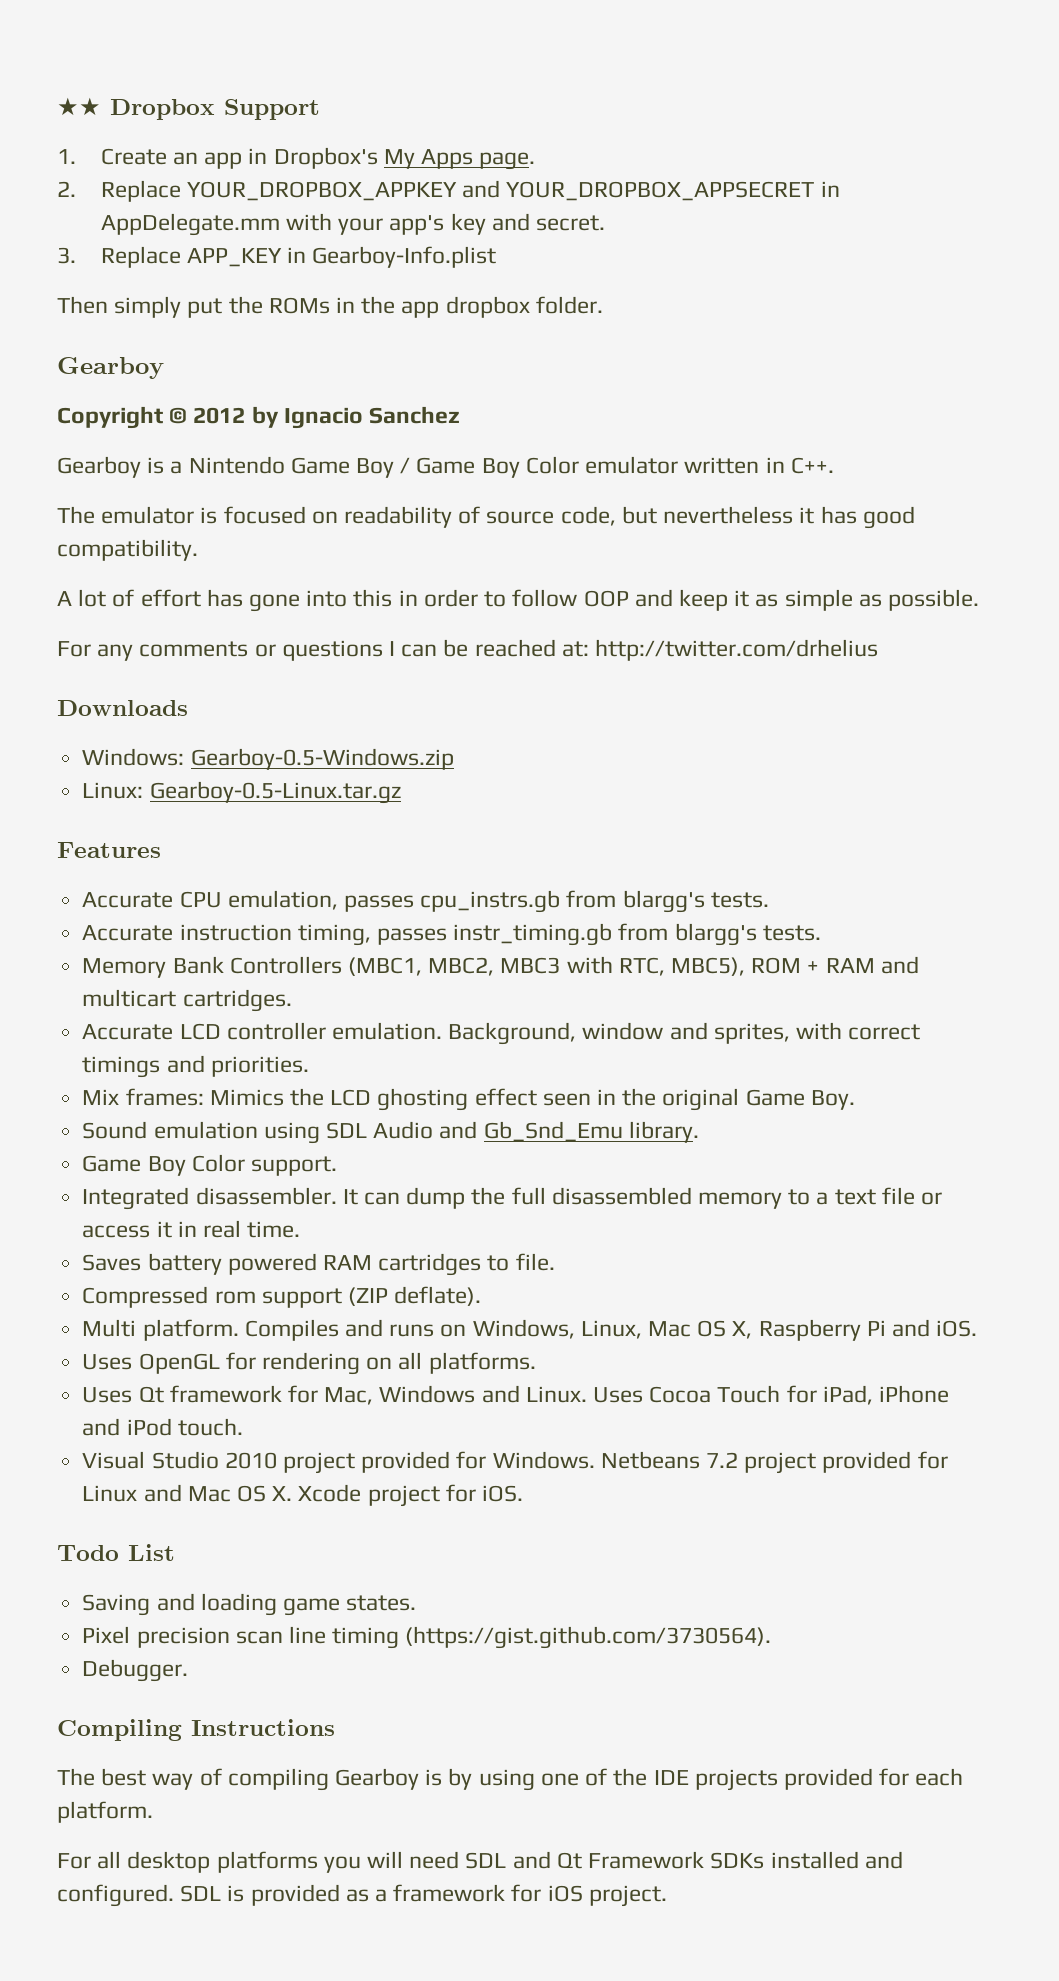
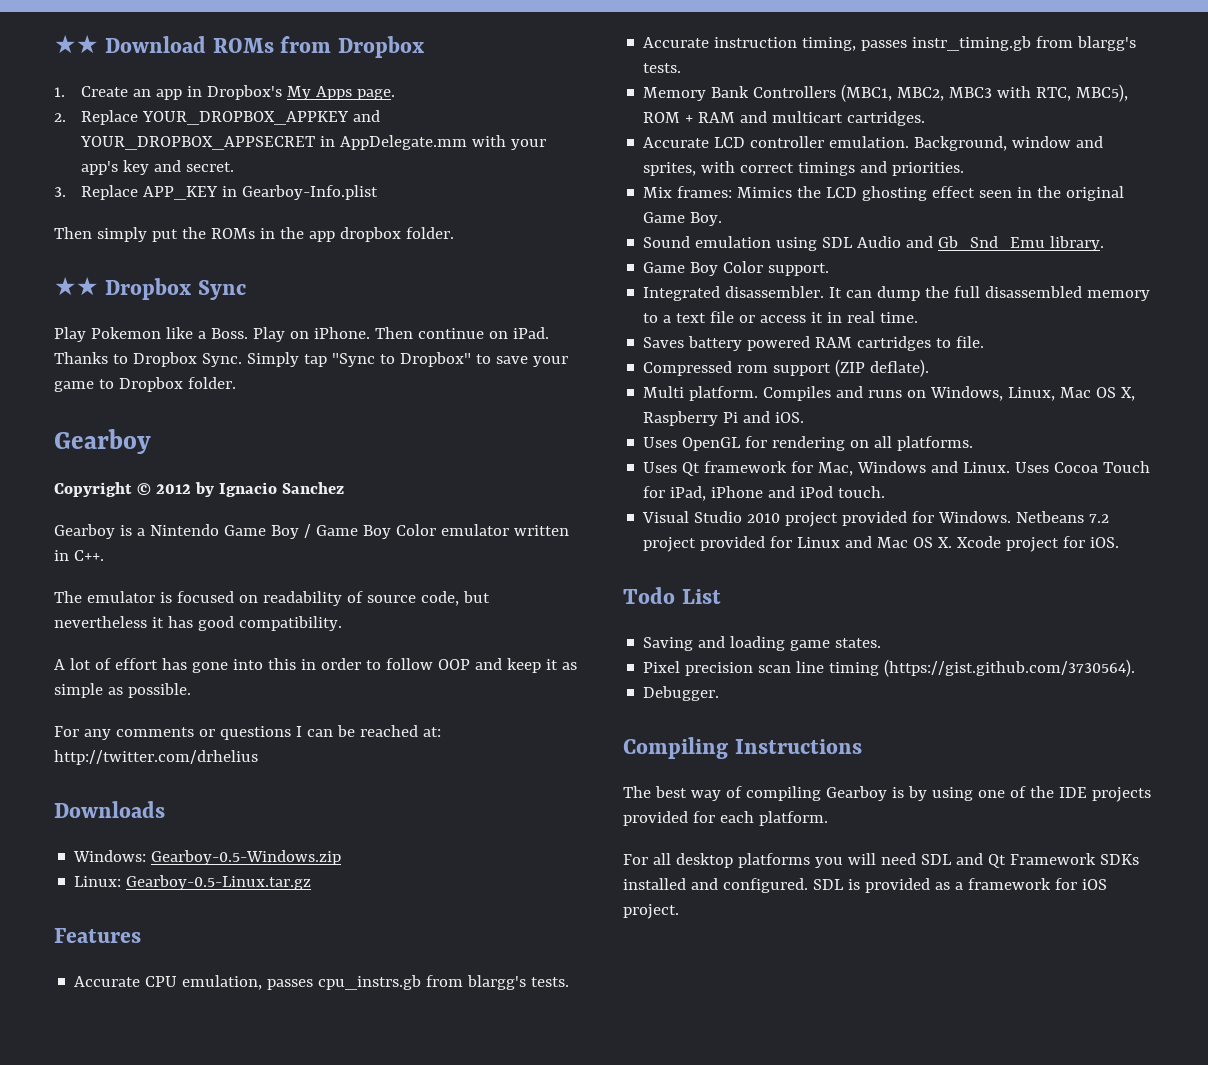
- ★★ Dropbox Support
+ ★★ Download ROMs from Dropbox
+ ★★ Dropbox Sync
+ Play Pokemon like a Boss. Play on iPhone. Then continue on iPad. Thanks to Dropbox Sync. Simply tap "Sync to Dropbox" to save your game to Dropbox folder.

